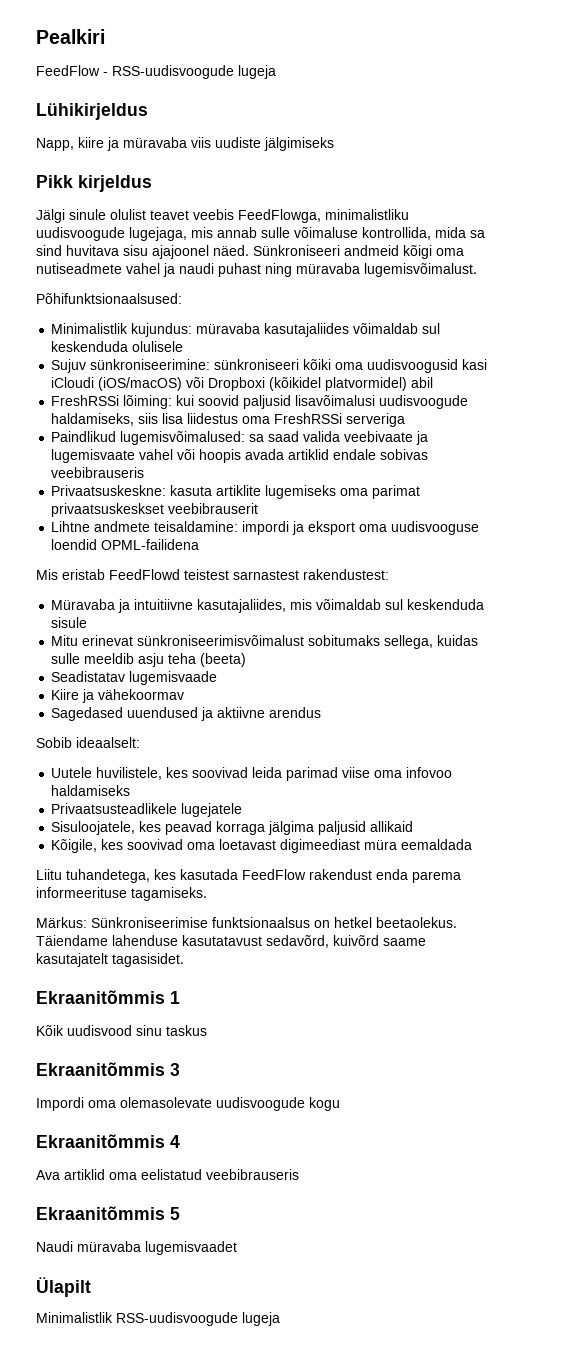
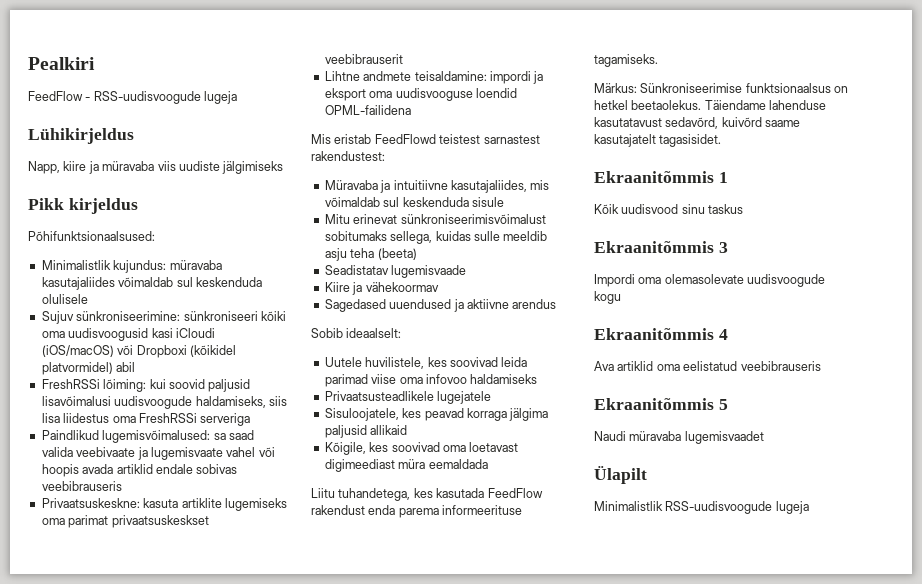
- Jälgi sinule olulist teavet veebis FeedFlowga, minimalistliku uudisvoogude lugejaga, mis annab sulle võimaluse kontrollida, mida sa sind huvitava sisu ajajoonel näed. Sünkroniseeri andmeid kõigi oma nutiseadmete vahel ja naudi puhast ning müravaba lugemisvõimalust.

